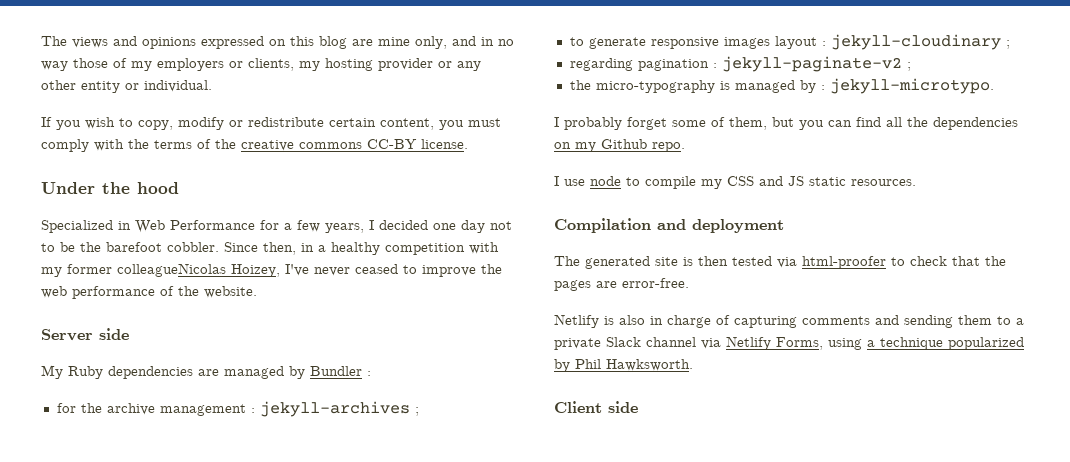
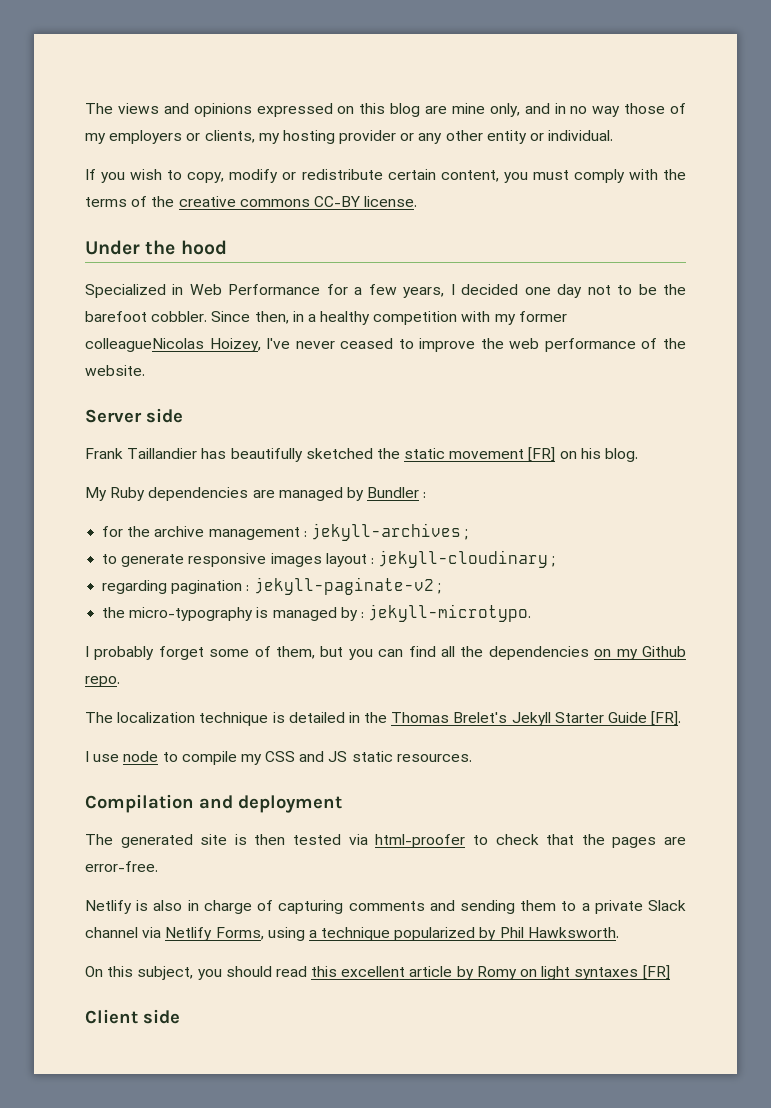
+ Frank Taillandier has beautifully sketched the static movement [FR] on his blog.
+ The localization technique is detailed in the Thomas Brelet's Jekyll Starter Guide [FR].
+ On this subject, you should read this excellent article by Romy on light syntaxes [FR]

